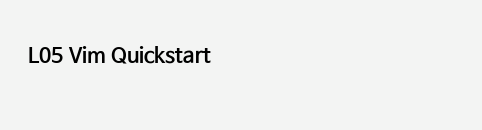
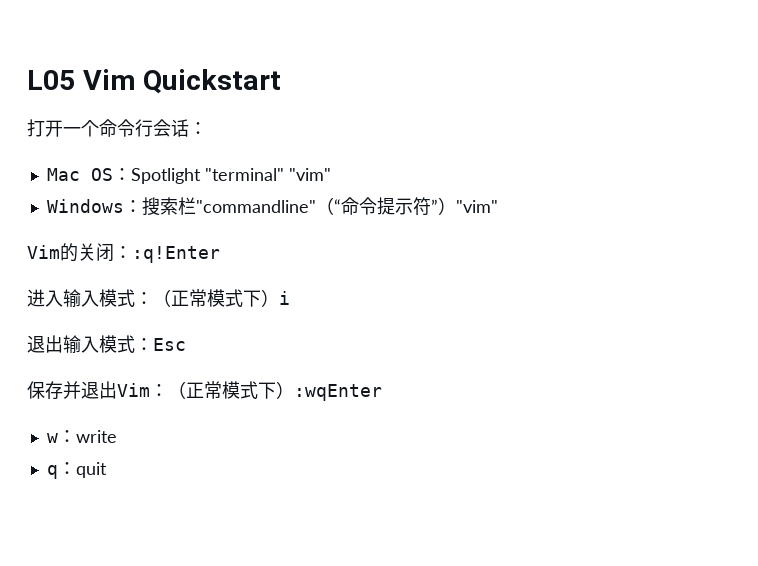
+ 打开一个命令行会话：
+ Mac OS：Spotlight "terminal" "vim"
+ Windows：搜索栏"commandline"（“命令提示符”）"vim"
+ Vim的关闭：:q!Enter
+ 进入输入模式：（正常模式下）i
+ 退出输入模式：Esc
+ 保存并退出Vim：（正常模式下）:wqEnter
+ w：write
+ q：quit

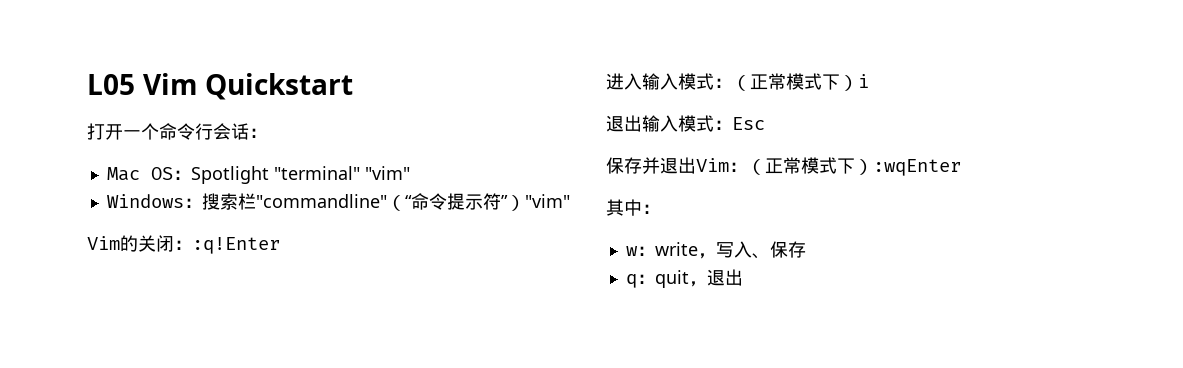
+ 其中：
- w：write
+ w：write，写入、保存
- q：quit
+ q：quit，退出

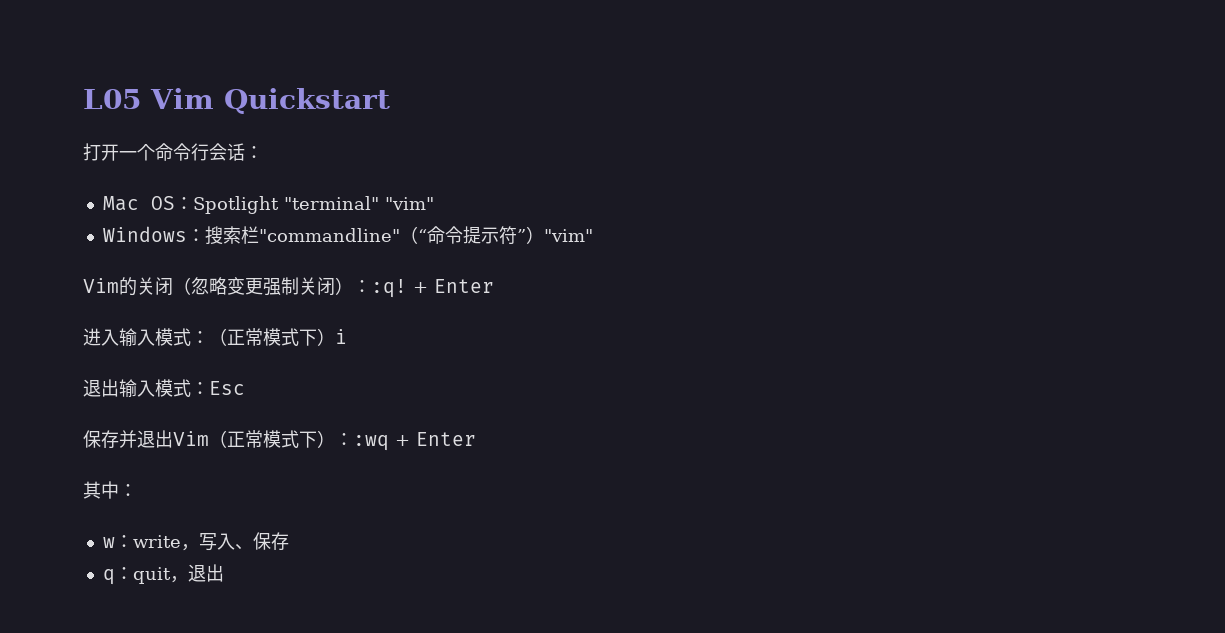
- Vim的关闭：:q!Enter
+ Vim的关闭（忽略变更强制关闭）：:q! + Enter
- 保存并退出Vim：（正常模式下）:wqEnter
+ 保存并退出Vim（正常模式下）：:wq + Enter

